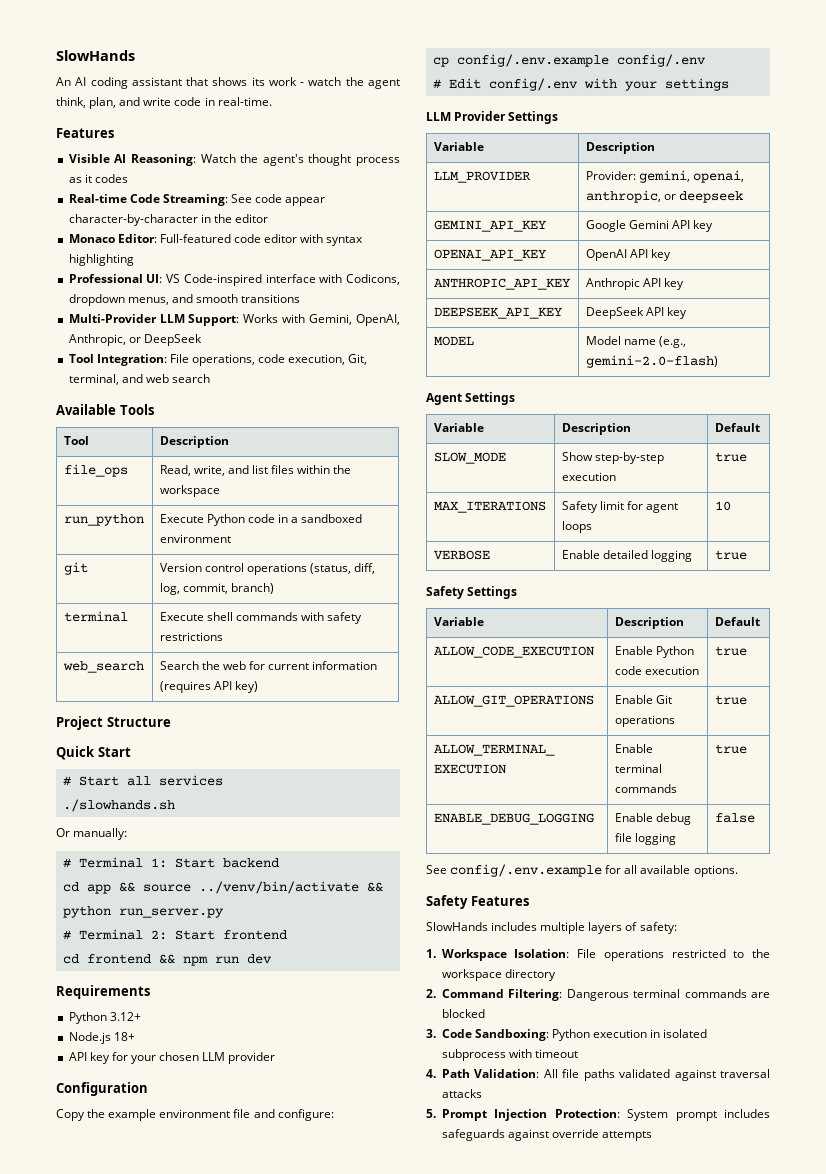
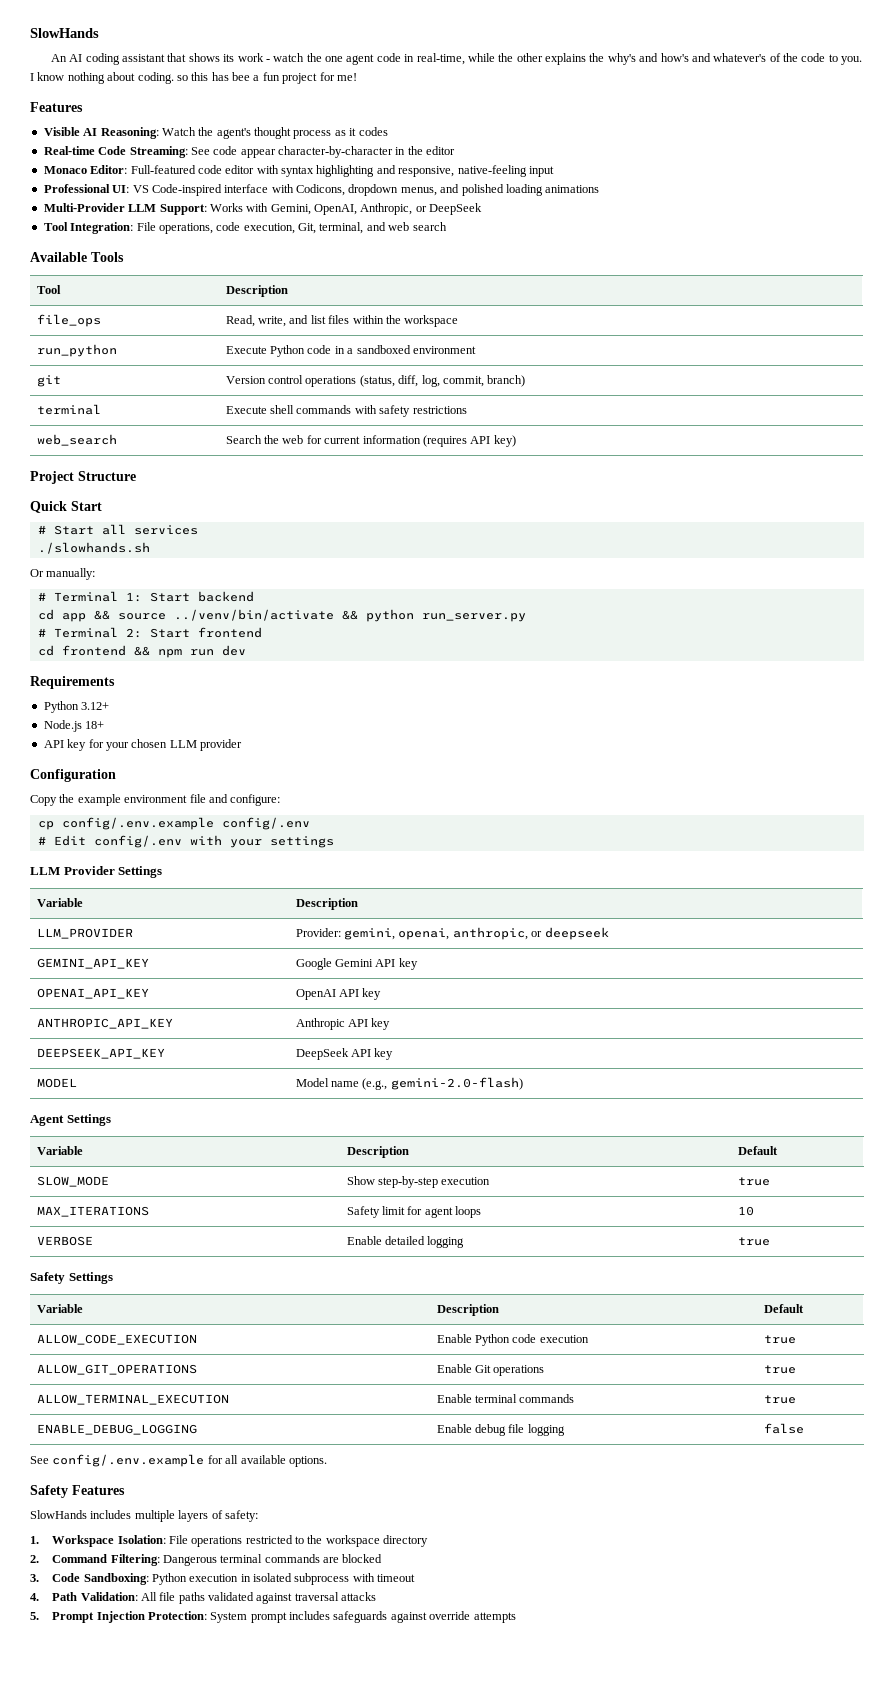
- An AI coding assistant that shows its work - watch the agent think, plan, and write code in real-time.
+ An AI coding assistant that shows its work - watch the one agent code in real-time, while the other explains the why's and how's and whatever's of the code to you. I know nothing about coding. so this has bee a fun project for me!
- Monaco Editor: Full-featured code editor with syntax highlighting
+ Monaco Editor: Full-featured code editor with syntax highlighting and responsive, native-feeling input
- Professional UI: VS Code-inspired interface with Codicons, dropdown menus, and smooth transitions
+ Professional UI: VS Code-inspired interface with Codicons, dropdown menus, and polished loading animations

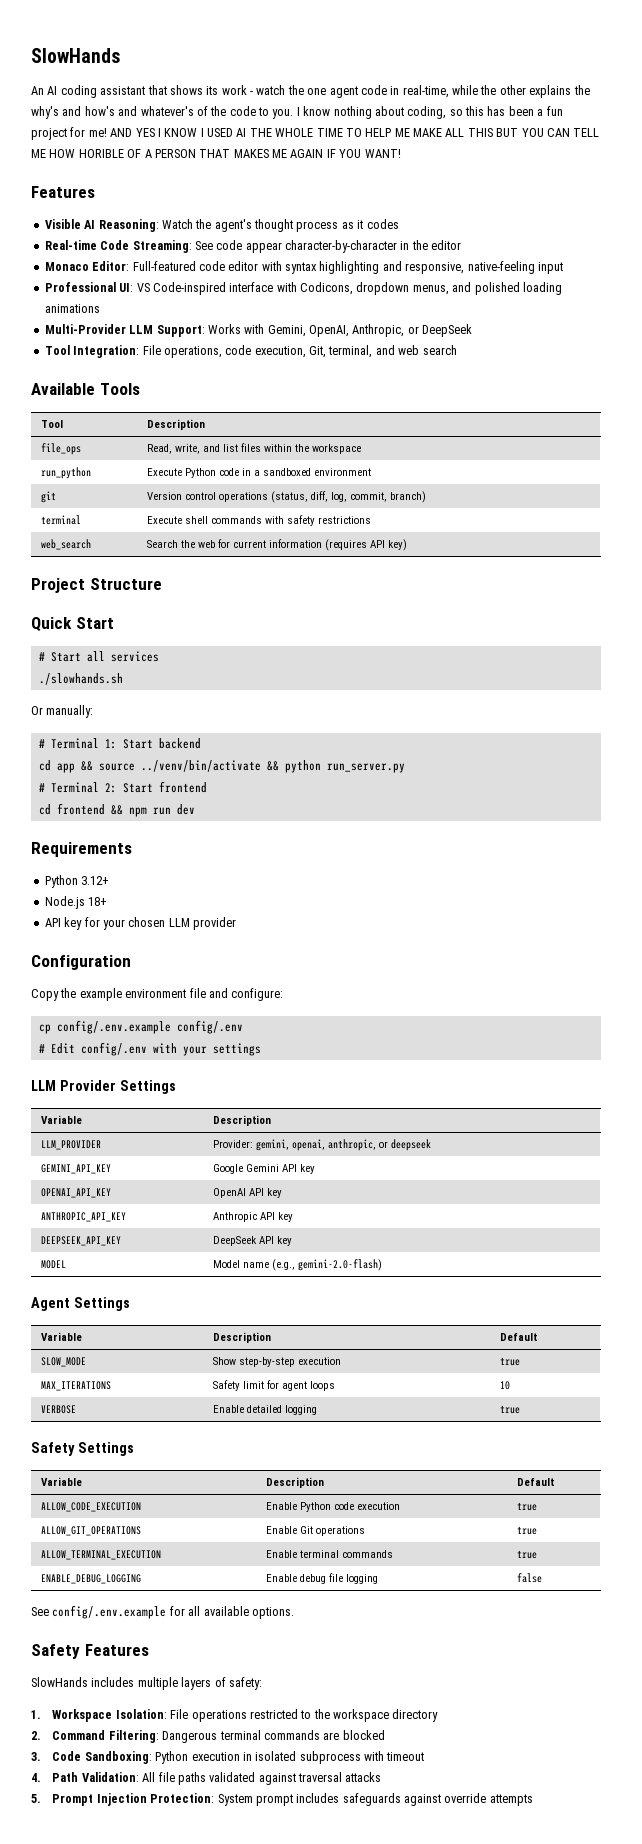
- I know nothing about coding. so this has bee a fun project for me!
+ I know nothing about coding, so this has been a fun project for me! AND YES I KNOW I USED AI THE WHOLE TIME TO HELP ME MAKE ALL THIS BUT YOU CAN TELL ME HOW HORIBLE OF A PERSON THAT MAKES ME AGAIN IF YOU WANT!

